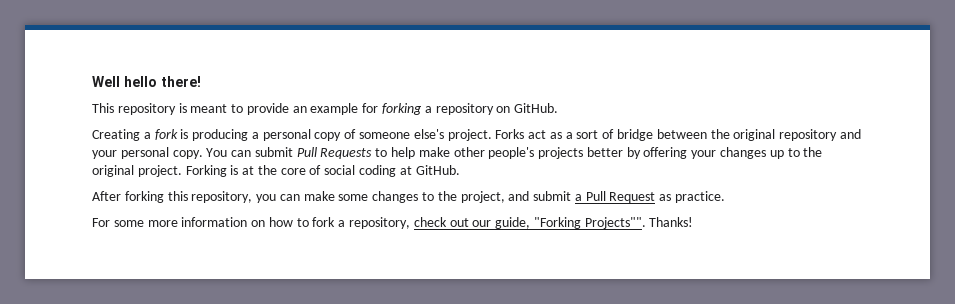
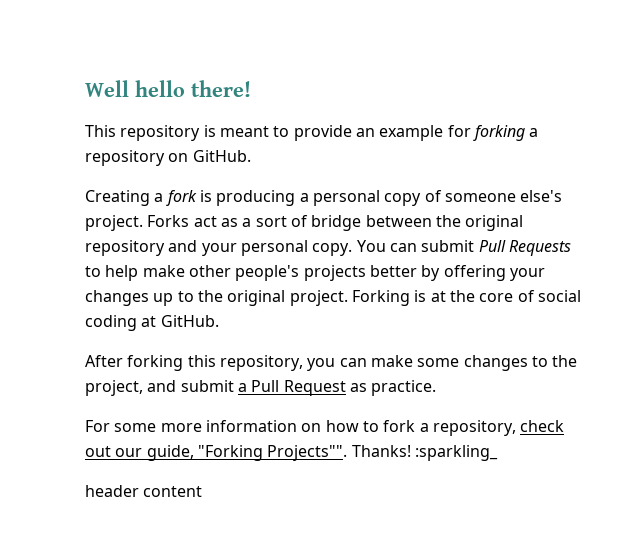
- Thanks!
+ Thanks! :sparkling_
+ header content

